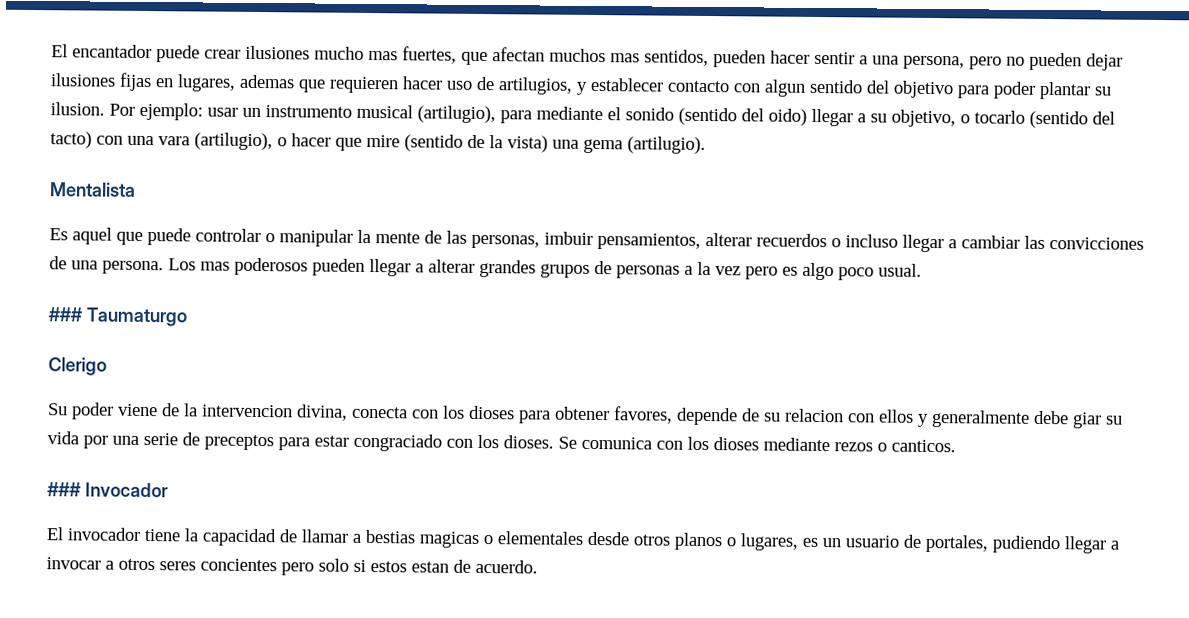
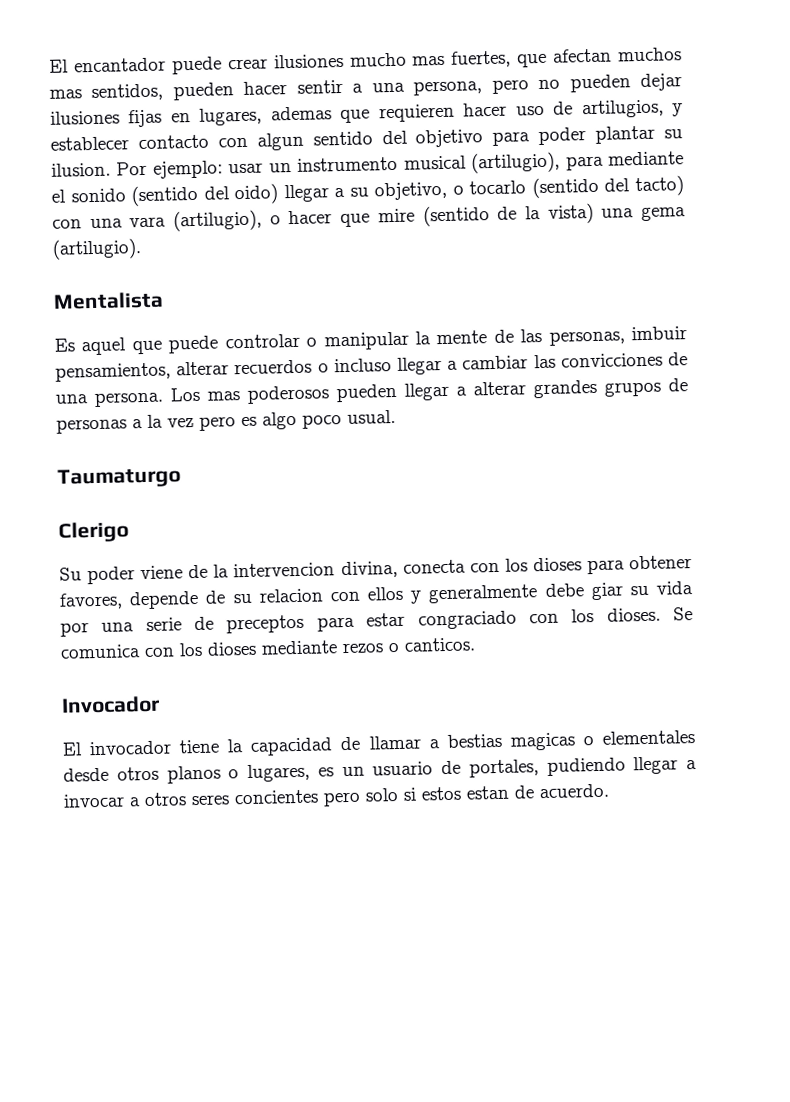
- ### Taumaturgo
+ Taumaturgo
- ### Invocador
+ Invocador

